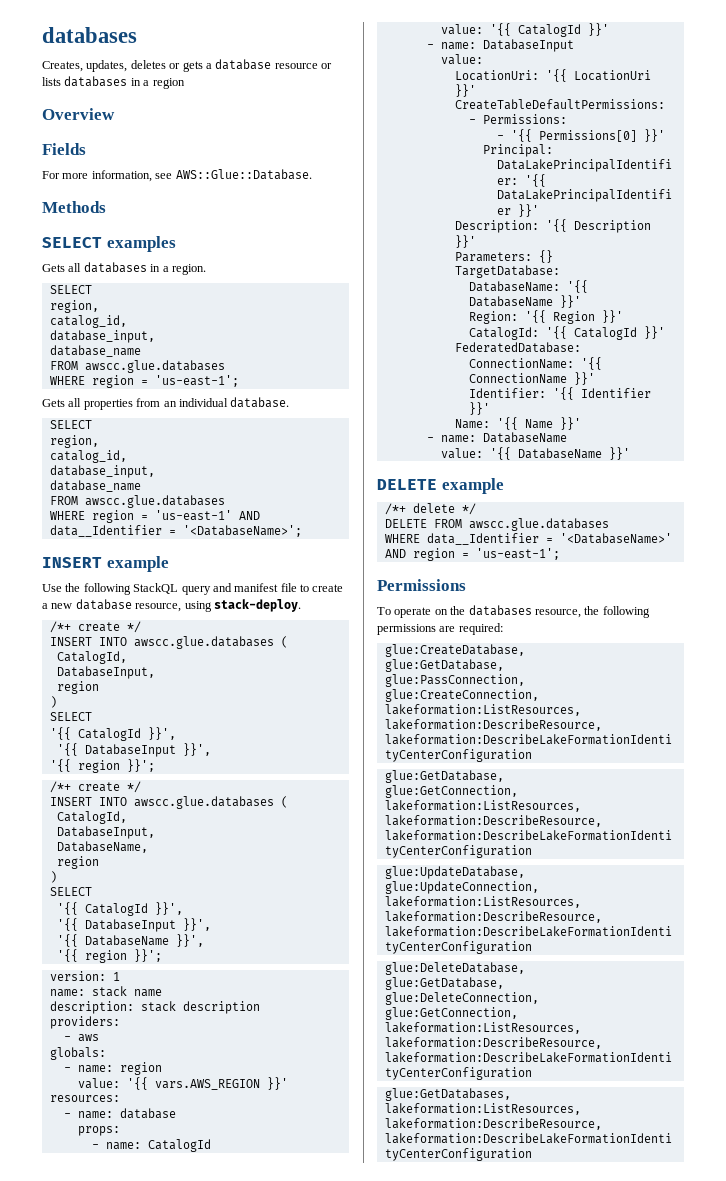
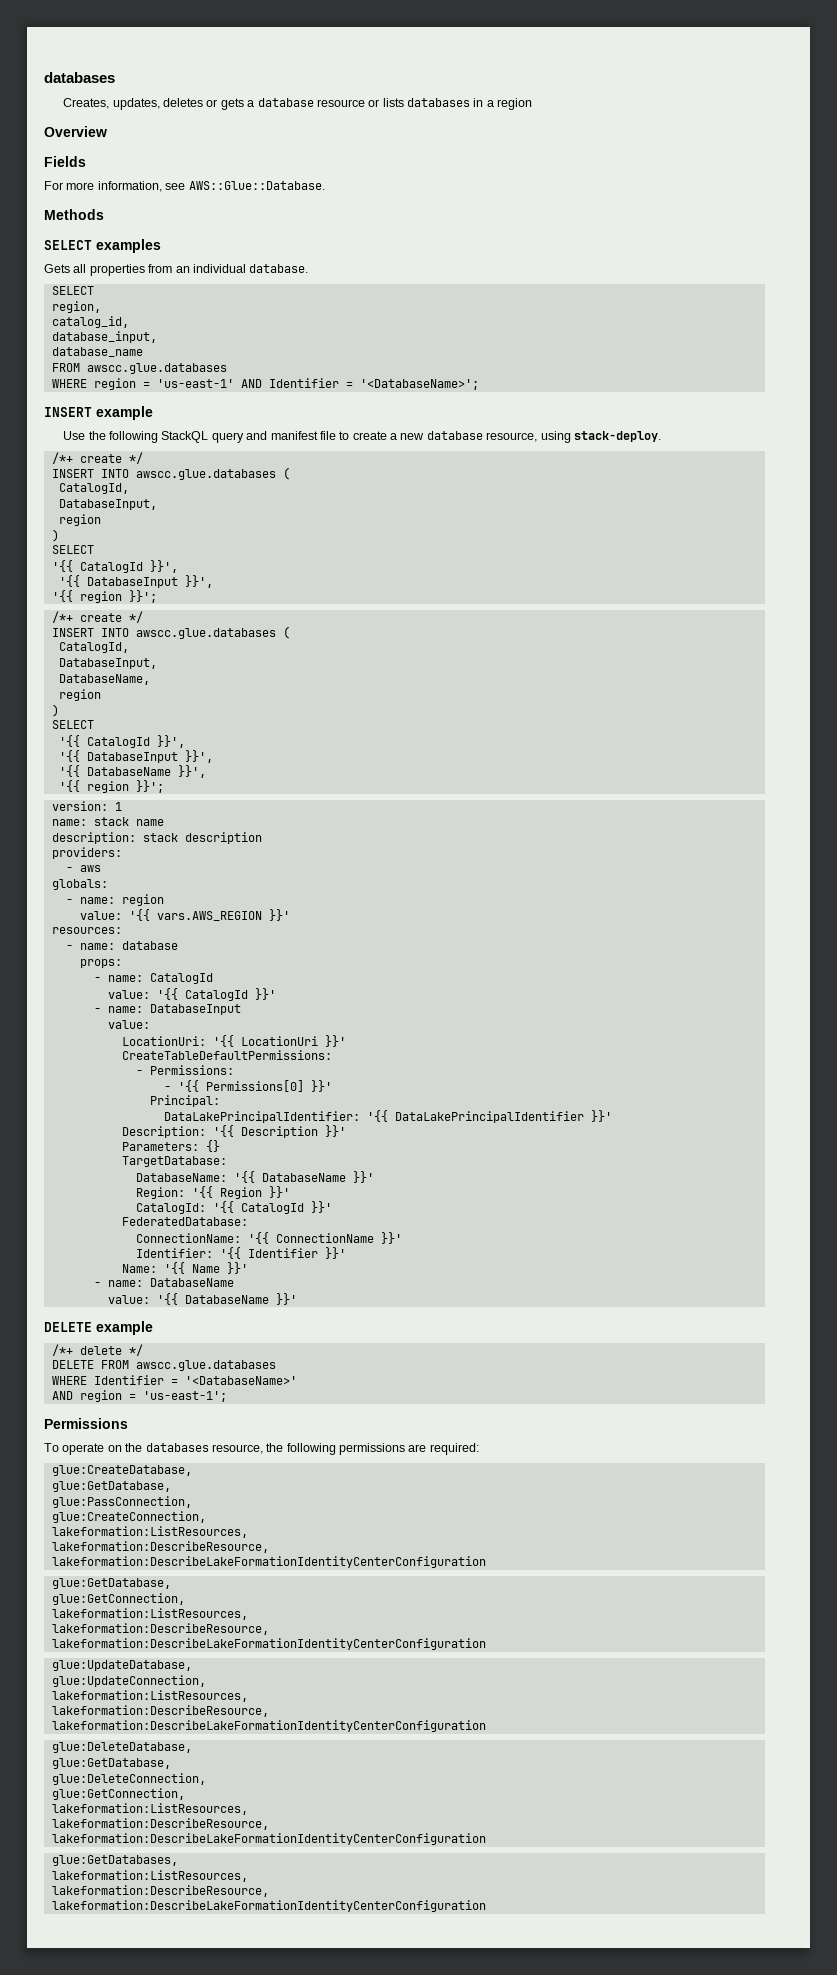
- Gets all databases in a region.
- SELECT
- region,
- catalog_id,
- database_input,
- database_name
- FROM awscc.glue.databases
- WHERE region = 'us-east-1';
- WHERE region = 'us-east-1' AND data__Identifier = '<DatabaseName>';
+ WHERE region = 'us-east-1' AND Identifier = '<DatabaseName>';
- WHERE data__Identifier = '<DatabaseName>'
+ WHERE Identifier = '<DatabaseName>'

